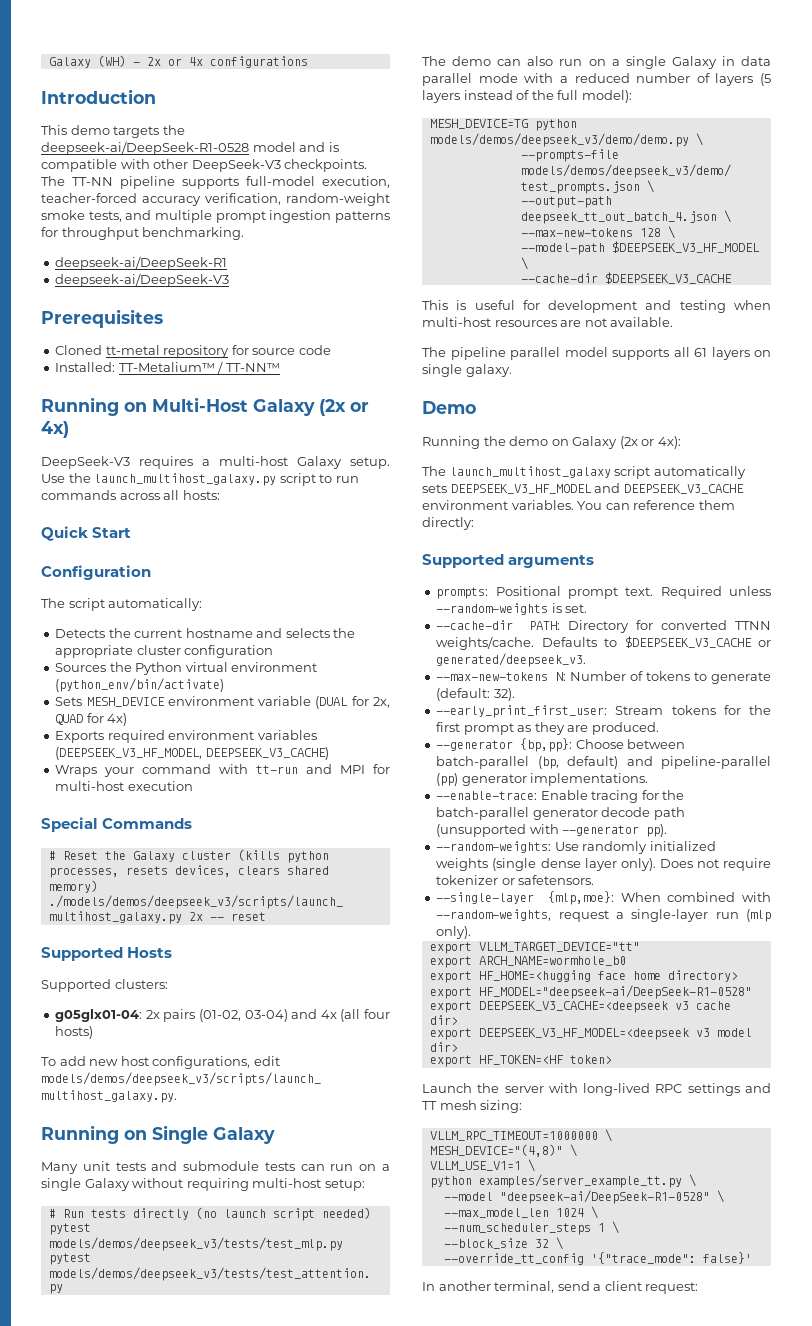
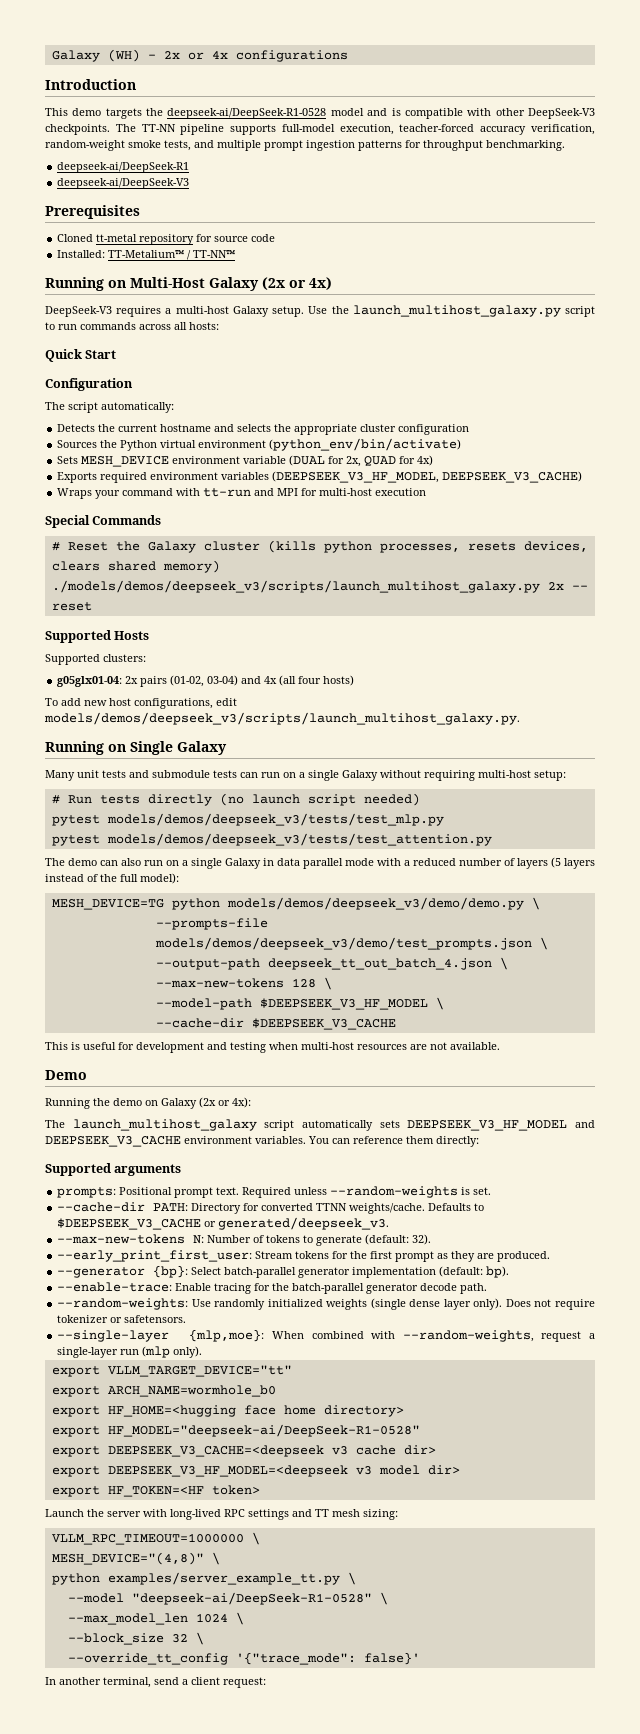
- The pipeline parallel model supports all 61 layers on single galaxy.
- --generator {bp,pp}: Choose between batch-parallel (bp, default) and pipeline-parallel (pp) generator implementations.
+ --generator {bp}: Select batch-parallel generator implementation (default: bp).
- --enable-trace: Enable tracing for the batch-parallel generator decode path (unsupported with --generator pp).
+ --enable-trace: Enable tracing for the batch-parallel generator decode path.
- VLLM_USE_V1=1 \
- --num_scheduler_steps 1 \

